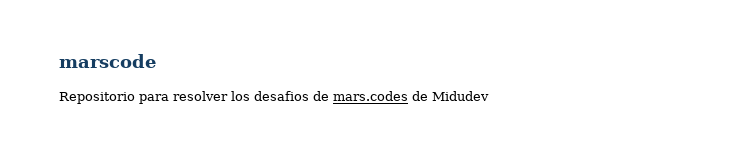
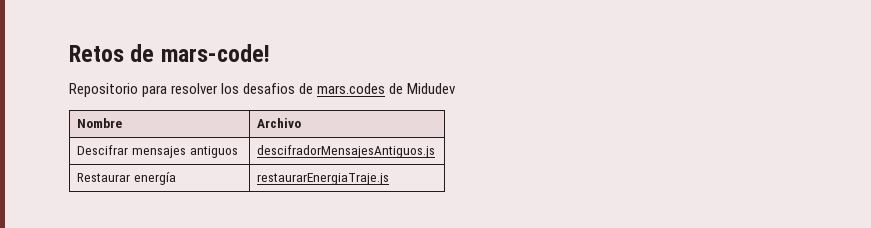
- marscode
+ Retos de mars-code!
+ Nombre | Archivo
+ Descifrar mensajes antiguos | descifradorMensajesAntiguos.js
+ Restaurar energía | restaurarEnergiaTraje.js

